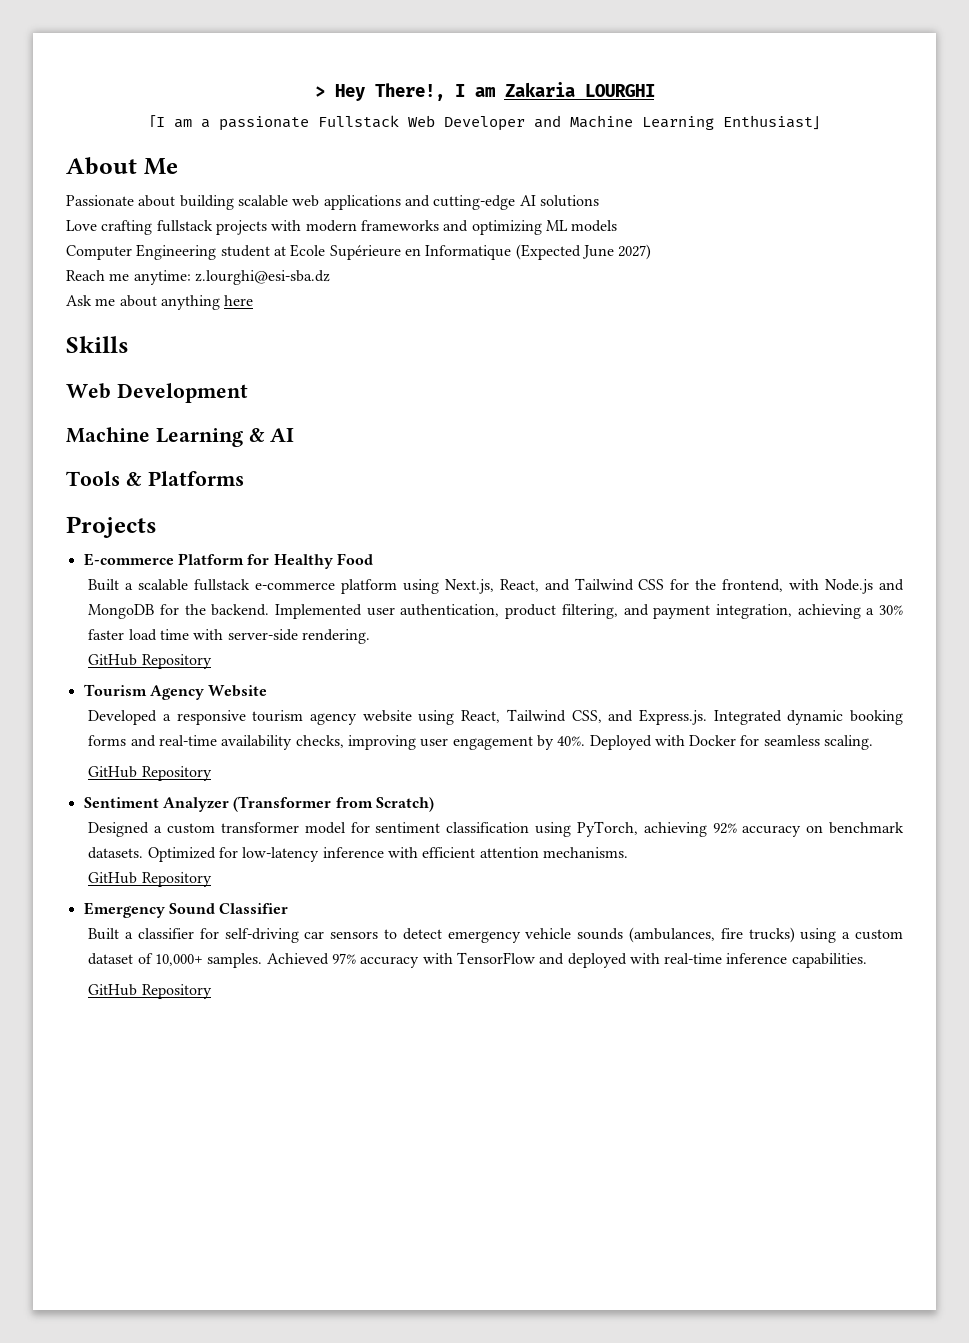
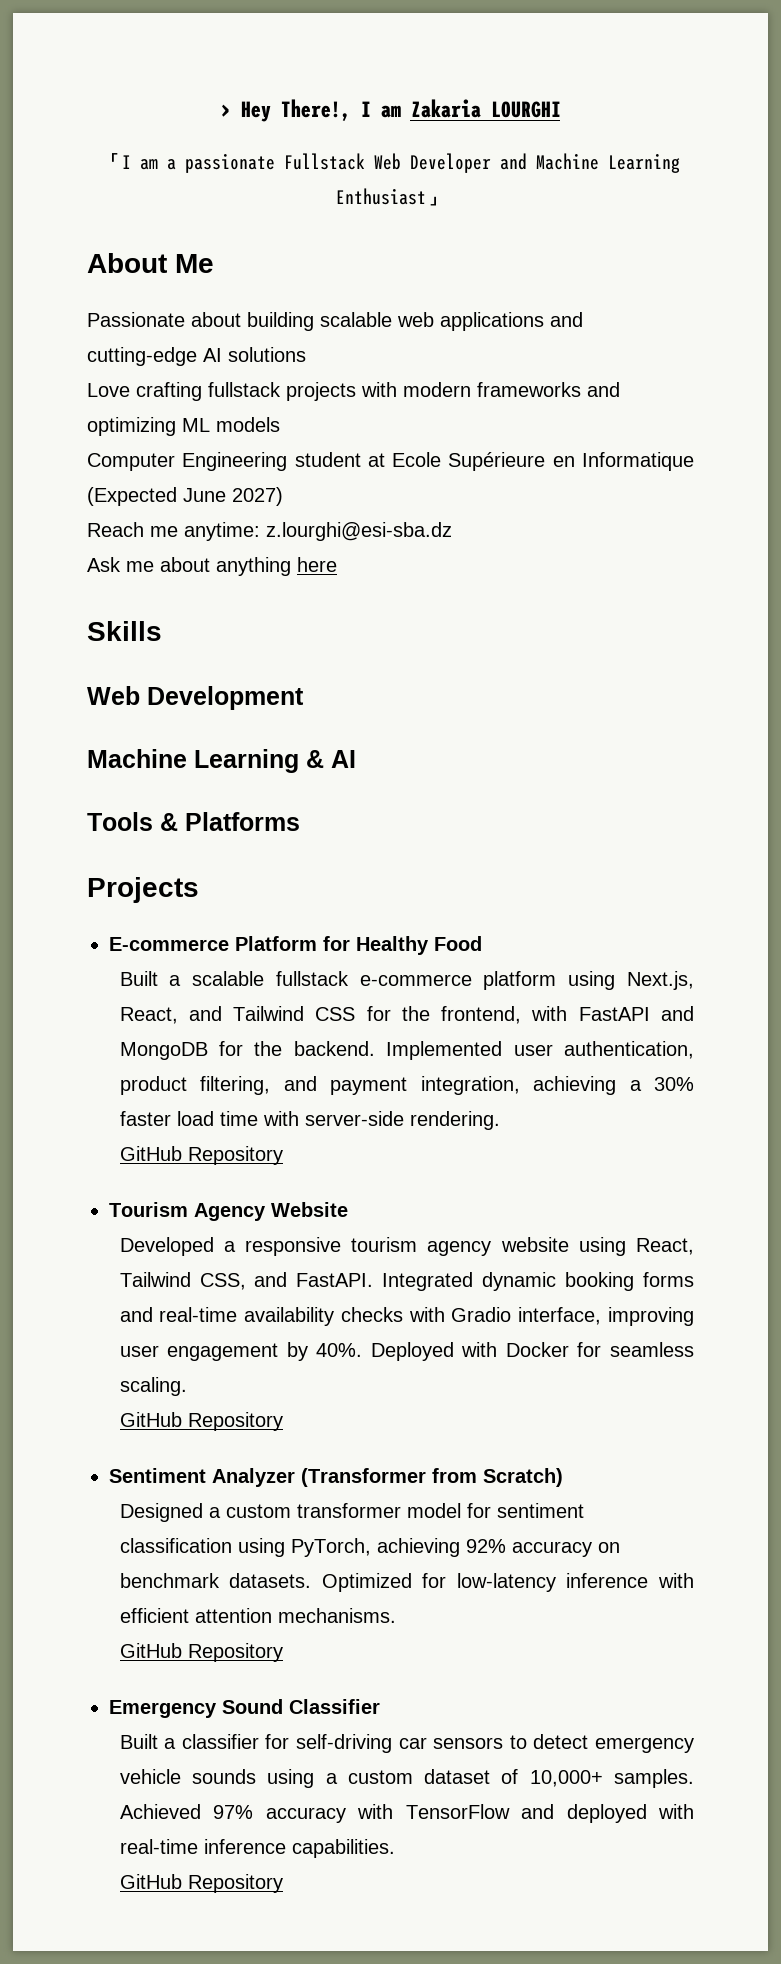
- Built a scalable fullstack e-commerce platform using Next.js, React, and Tailwind CSS for the frontend, with Node.js and MongoDB for the backend.
+ Built a scalable fullstack e-commerce platform using Next.js, React, and Tailwind CSS for the frontend, with FastAPI and MongoDB for the backend.
- Developed a responsive tourism agency website using React, Tailwind CSS, and Express.js. Integrated dynamic booking forms and real-time availability checks, improving user engagement by 40%.
+ Developed a responsive tourism agency website using React, Tailwind CSS, and FastAPI. Integrated dynamic booking forms and real-time availability checks with Gradio interface, improving user engagement by 40%.
- Built a classifier for self-driving car sensors to detect emergency vehicle sounds (ambulances, fire trucks) using a custom dataset of 10,000+ samples.
+ Built a classifier for self-driving car sensors to detect emergency vehicle sounds using a custom dataset of 10,000+ samples.

